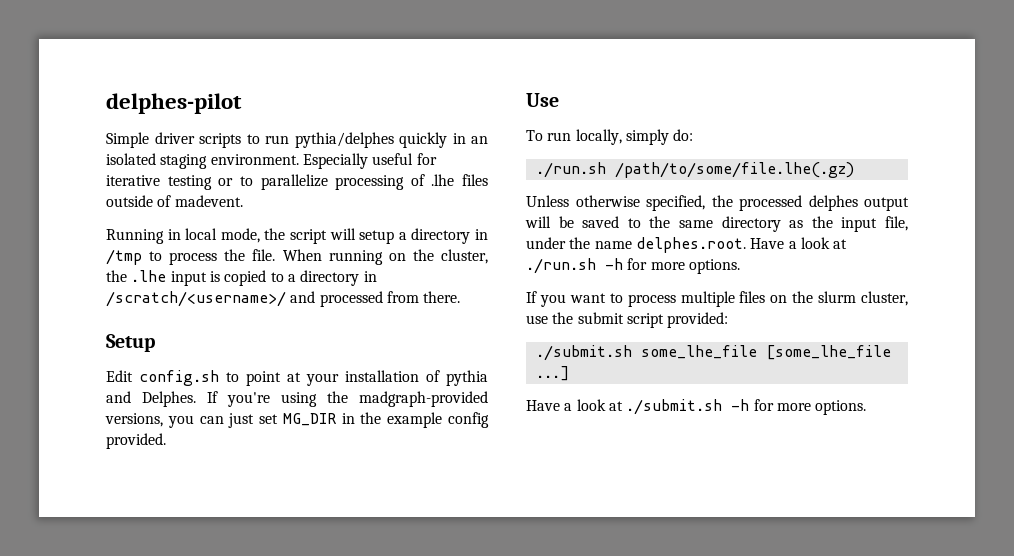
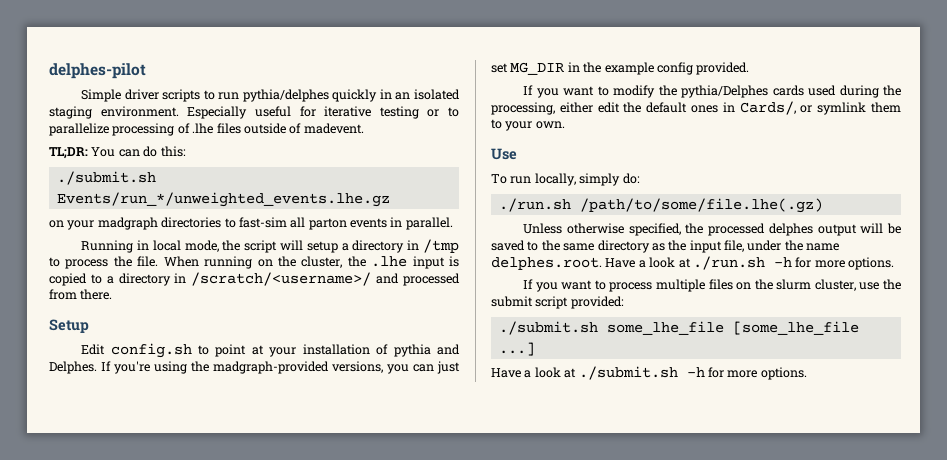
+ TL;DR: You can do this:
+ ./submit.sh Events/run_*/unweighted_events.lhe.gz
+ on your madgraph directories to fast-sim all parton events in parallel.
+ If you want to modify the pythia/Delphes cards used during the processing, either edit the default ones in Cards/, or symlink them to your own.

